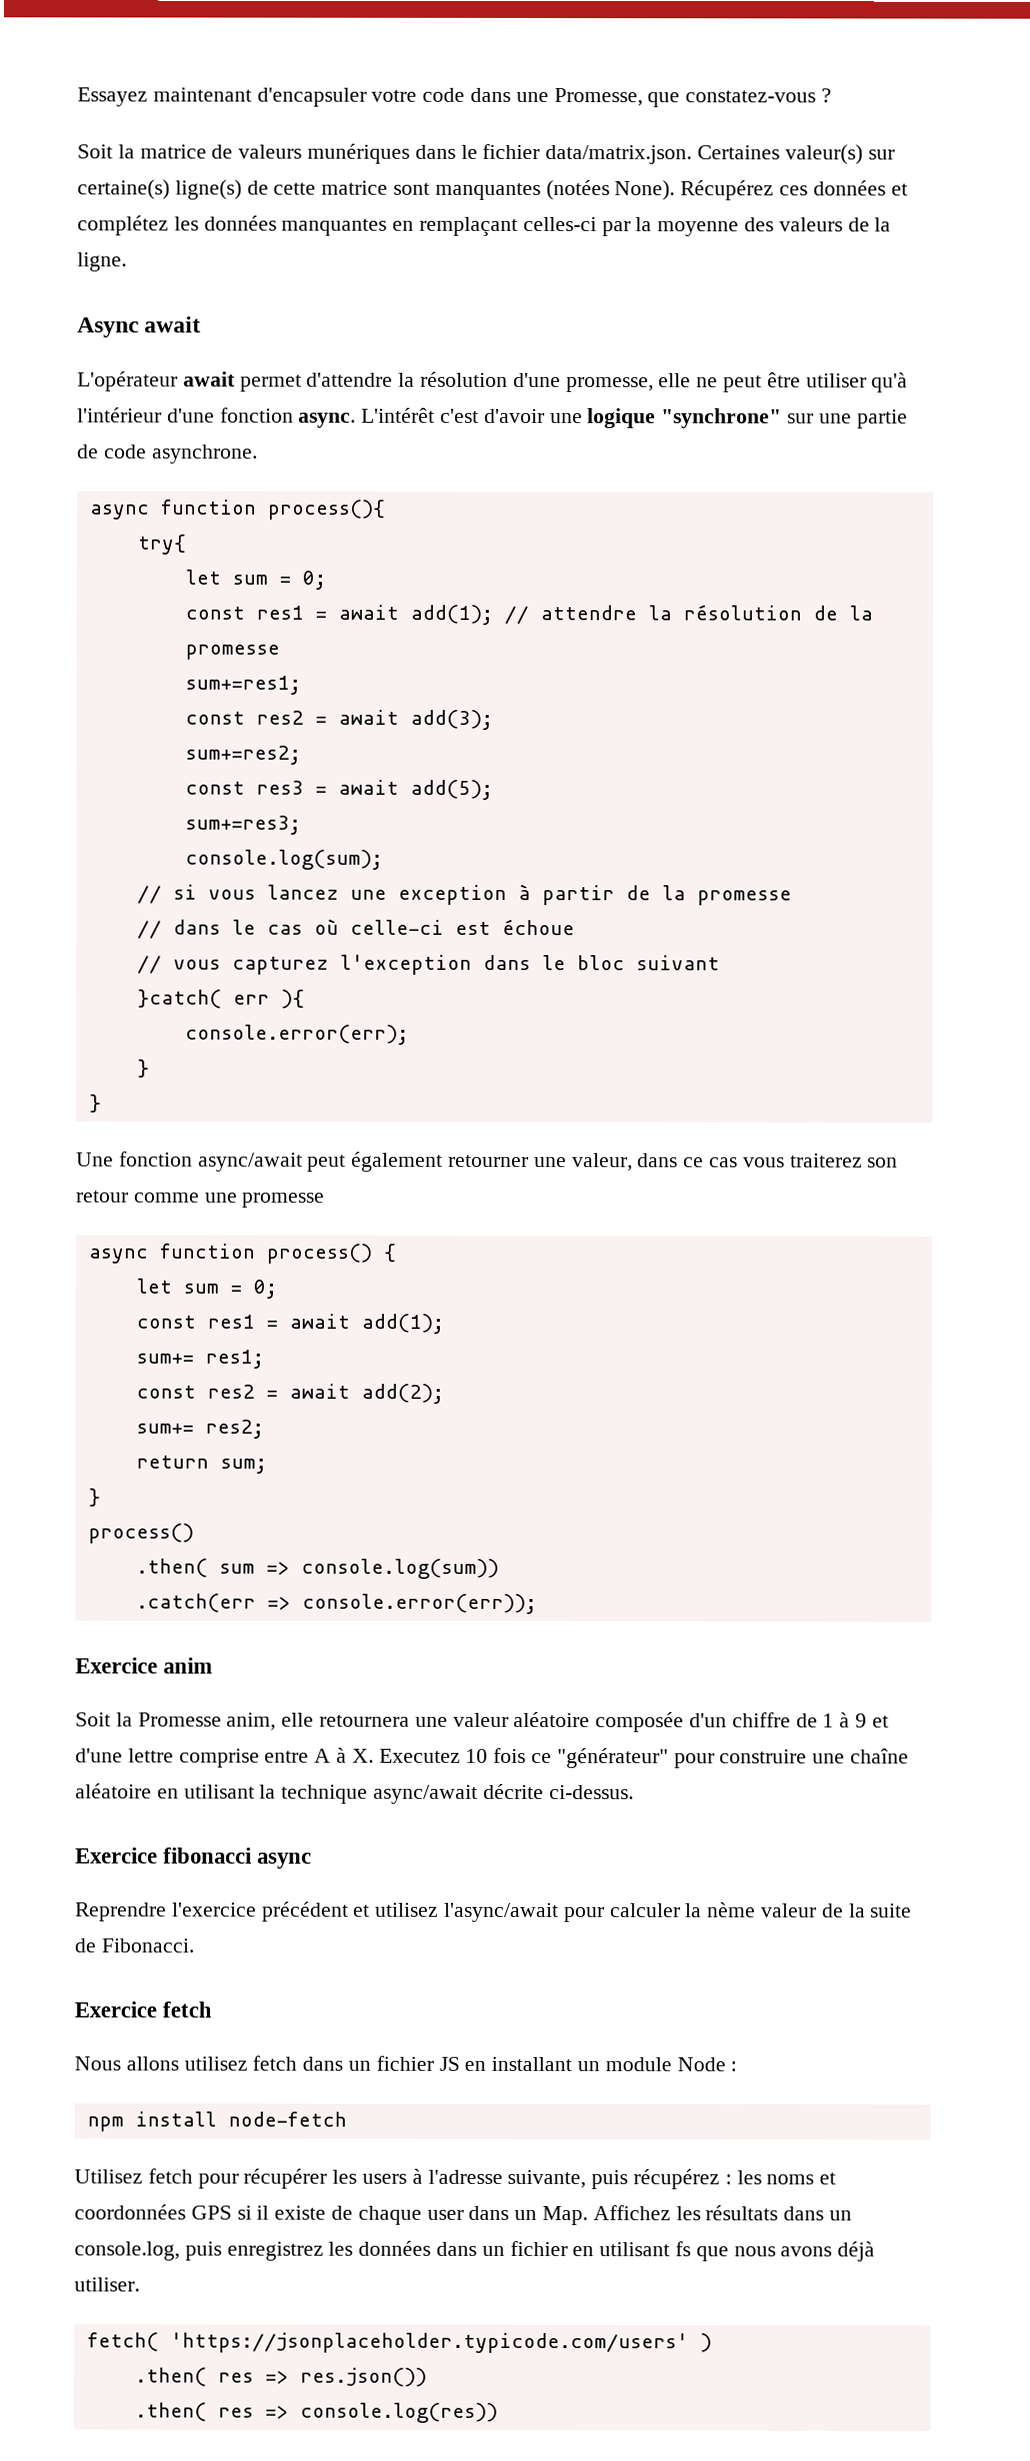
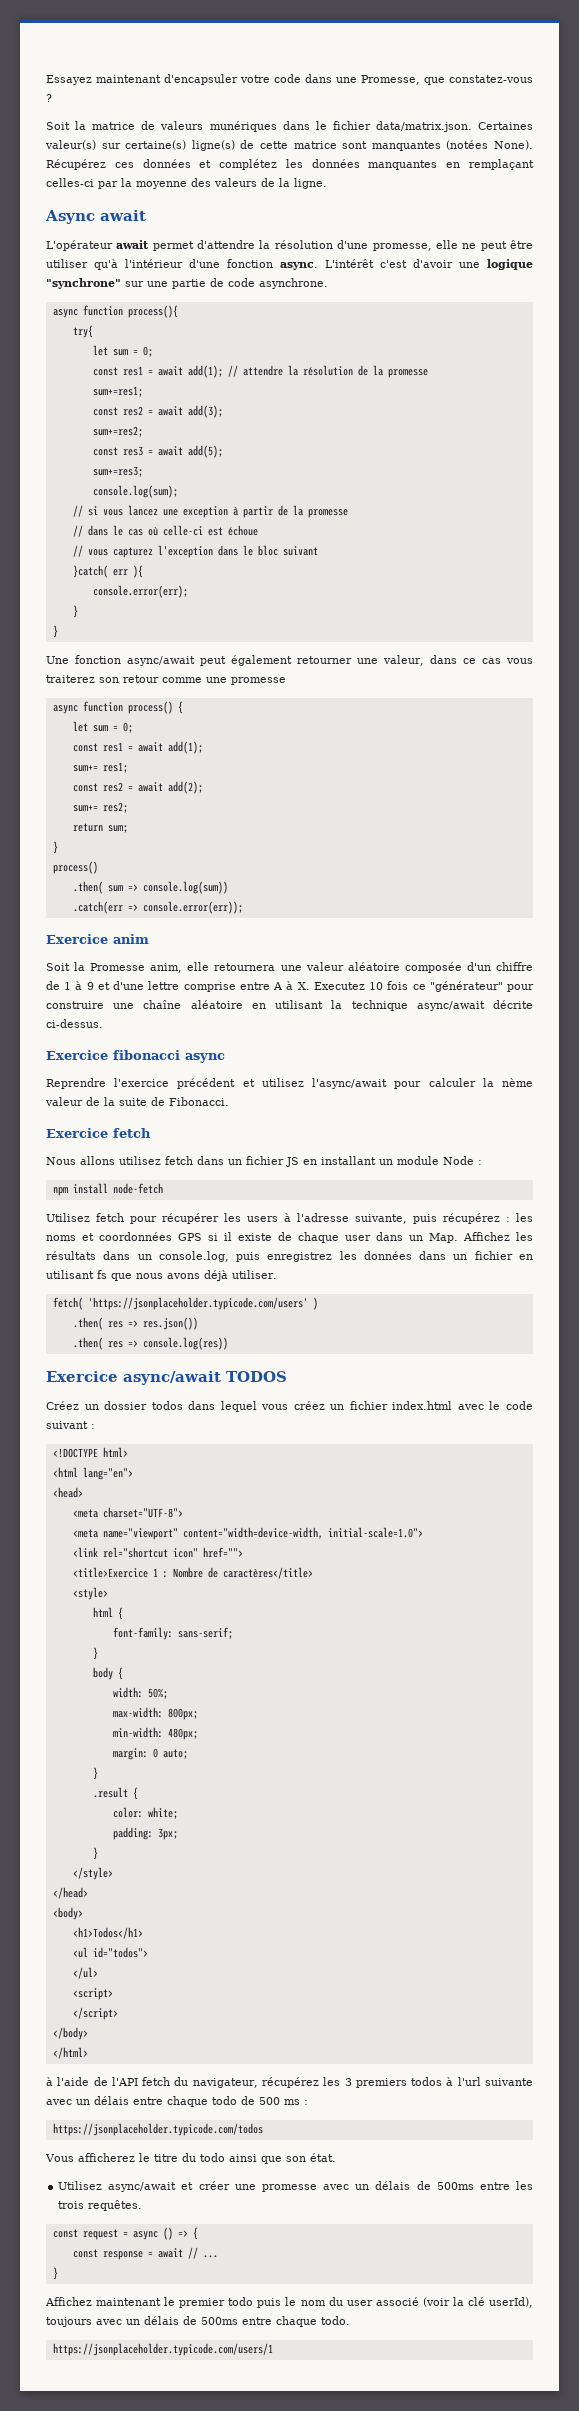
+ Exercice async/await TODOS
+ Créez un dossier todos dans lequel vous créez un fichier index.html avec le code suivant :
+ <!DOCTYPE html>
+ <html lang="en">
+ <head>
+ <meta charset="UTF-8">
+ <meta name="viewport" content="width=device-width, initial-scale=1.0">
+ <link rel="shortcut icon" href="">
+ <title>Exercice 1 : Nombre de caractères</title>
+ <style>
+ html {
+ font-family: sans-serif;
+ }
+ body {
+ width: 50%;
+ max-width: 800px;
+ min-width: 480px;
+ margin: 0 auto;
+ }
+ .result {
+ color: white;
+ padding: 3px;
+ }
+ </style>
+ </head>
+ <body>
+ <h1>Todos</h1>
+ <ul id="todos">
+ </ul>
+ <script>
+ </script>
+ </body>
+ </html>
+ à l'aide de l'API fetch du navigateur, récupérez les 3 premiers todos à l'url suivante avec un délais entre chaque todo de 500 ms :
+ https://jsonplaceholder.typicode.com/todos
+ Vous afficherez le titre du todo ainsi que son état.
+ Utilisez async/await et créer une promesse avec un délais de 500ms entre les trois requêtes.
+ const request = async () => {
+ const response = await // ...
+ }
+ Affichez maintenant le premier todo puis le nom du user associé (voir la clé userId), toujours avec un délais de 500ms entre chaque todo.
+ https://jsonplaceholder.typicode.com/users/1

